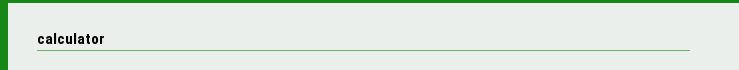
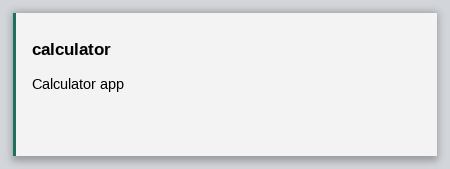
+ Calculator app

